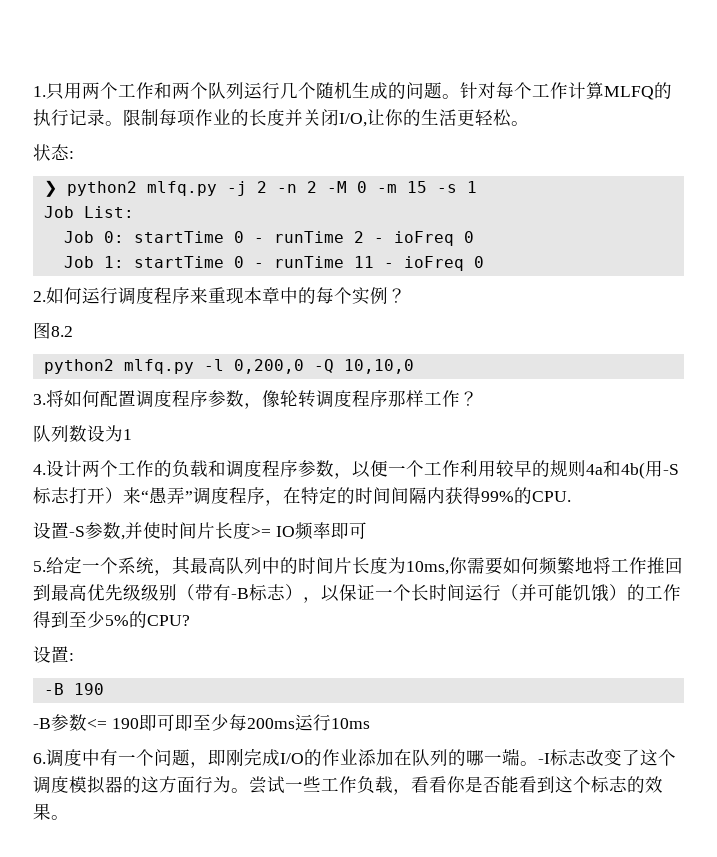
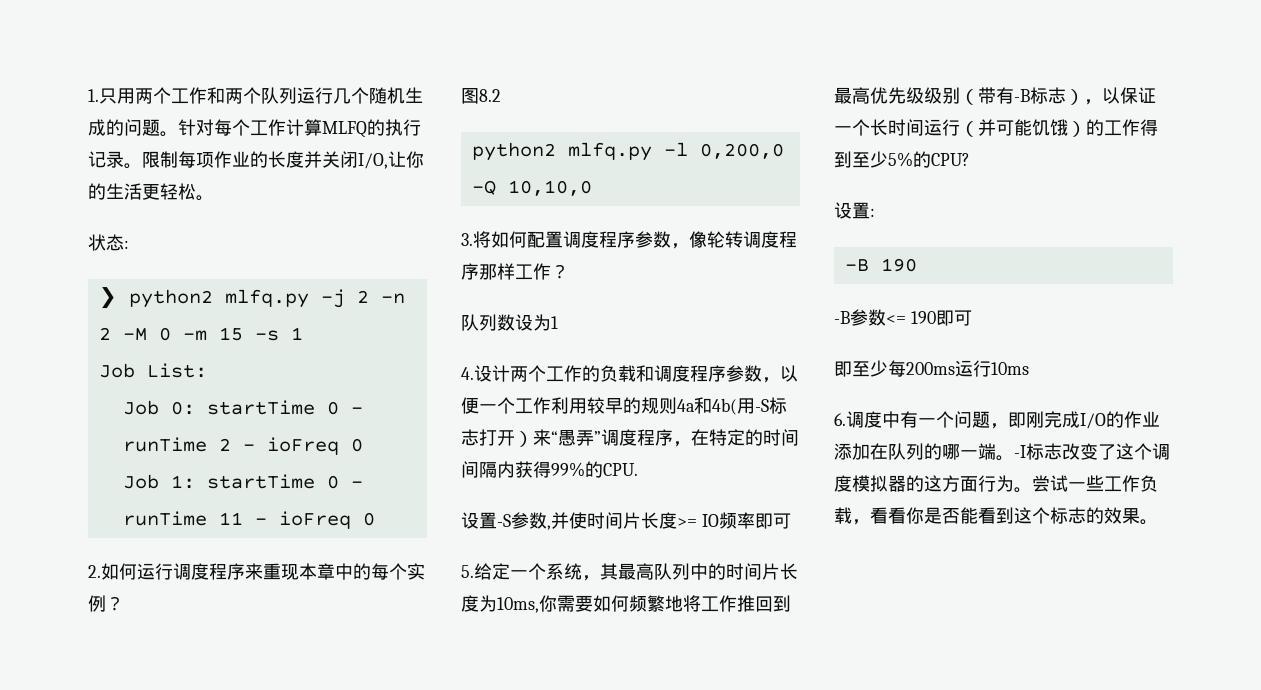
- -B参数<= 190即可即至少每200ms运行10ms
+ -B参数<= 190即可
+ 即至少每200ms运行10ms

